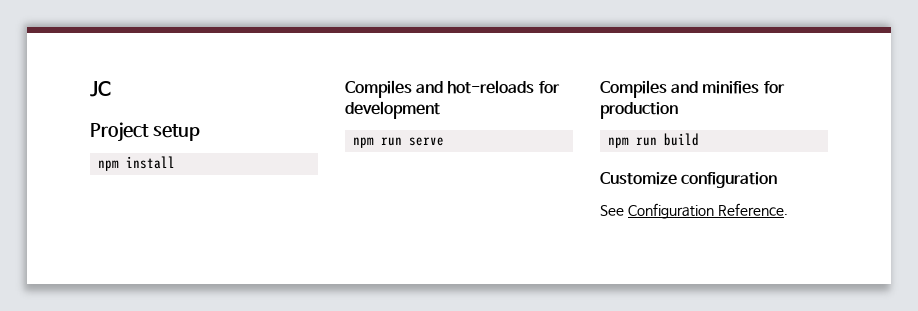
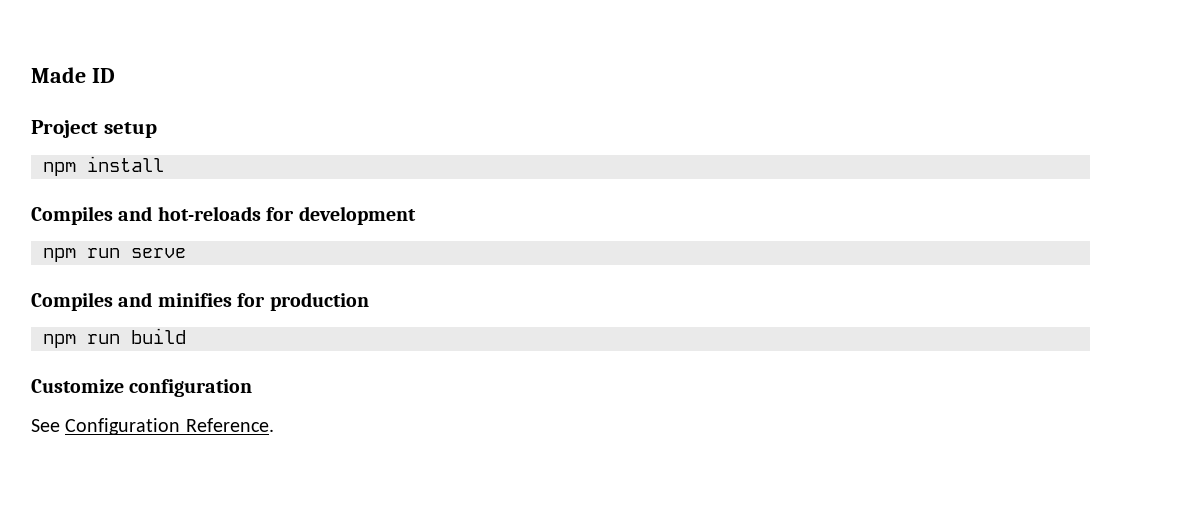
- JC
+ Made ID

